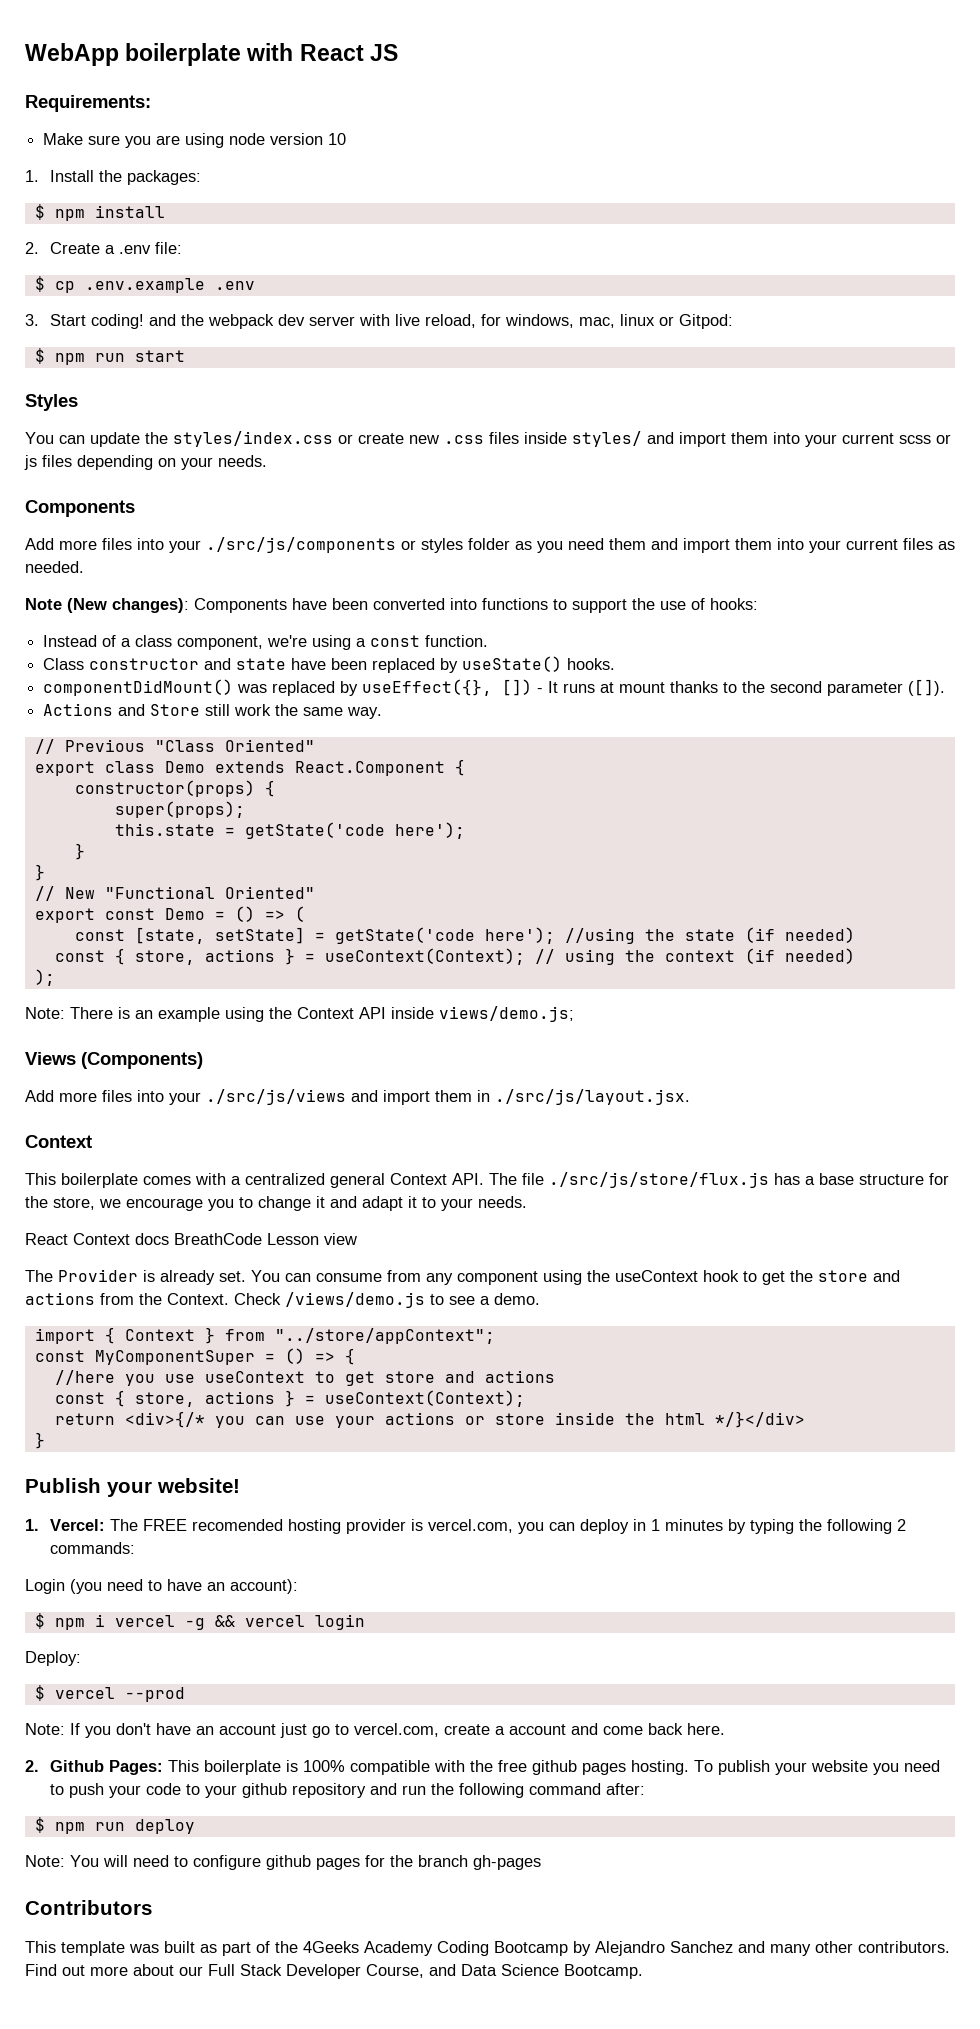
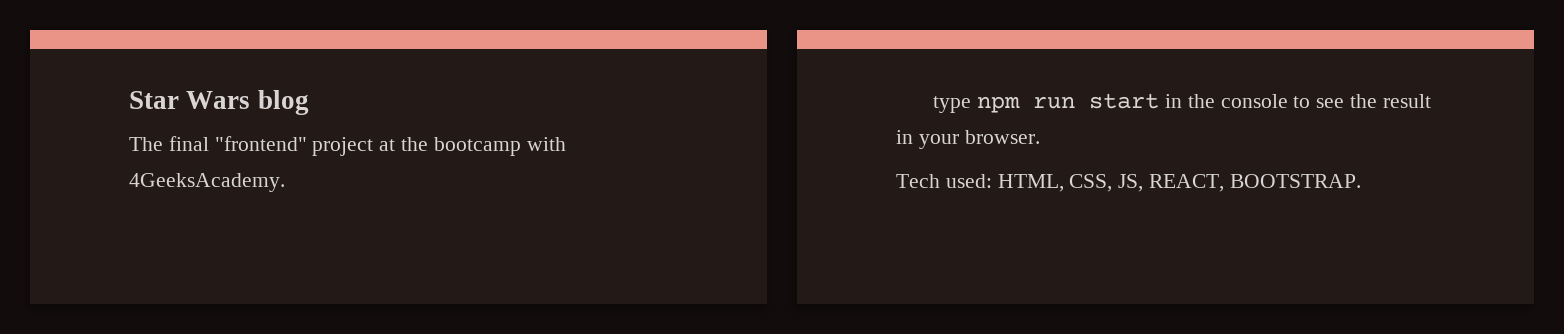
- WebApp boilerplate with React JS
- Requirements:
- Make sure you are using node version 10
- 1. Install the packages:
- $ npm install
- 2. Create a .env file:
- $ cp .env.example .env
- 3. Start coding! and the webpack dev server with live reload, for windows, mac, linux or Gitpod:
- $ npm run start
- Styles
- You can update the styles/index.css or create new .css files inside styles/ and import them into your current scss or js files depending on your needs.
- Components
- Add more files into your ./src/js/components or styles folder as you need them and import them into your current files as needed.
- Note (New changes): Components have been converted into functions to support the use of hooks:
- Instead of a class component, we're using a const function.
- Class constructor and state have been replaced by useState() hooks.
- componentDidMount() was replaced by useEffect({}, []) - It runs at mount thanks to the second parameter ([]).
- Actions and Store still work the same way.
- // Previous "Class Oriented"
- export class Demo extends React.Component {
- constructor(props) {
- super(props);
- this.state = getState('code here');
- }
- }
- // New "Functional Oriented"
- export const Demo = () => (
- const [state, setState] = getState('code here'); //using the state (if needed)
- const { store, actions } = useContext(Context); // using the context (if needed)
- );
- Note: There is an example using the Context API inside views/demo.js;
- Views (Components)
- Add more files into your ./src/js/views and import them in ./src/js/layout.jsx.
- Context
- This boilerplate comes with a centralized general Context API. The file ./src/js/store/flux.js has a base structure for the store, we encourage you to change it and adapt it to your needs.
- React Context docs BreathCode Lesson view
- The Provider is already set. You can consume from any component using the useContext hook to get the store and actions from the Context. Check /views/demo.js to see a demo.
- import { Context } from "../store/appContext";
- const MyComponentSuper = () => {
- //here you use useContext to get store and actions
- const { store, actions } = useContext(Context);
- return <div>{/* you can use your actions or store inside the html */}</div>
- }
- Publish your website!
- 1. Vercel: The FREE recomended hosting provider is vercel.com, you can deploy in 1 minutes by typing the following 2 commands:
- Login (you need to have an account):
- $ npm i vercel -g && vercel login
- Deploy:
- $ vercel --prod
- Note: If you don't have an account just go to vercel.com, create a account and come back here.
- 2. Github Pages: This boilerplate is 100% compatible with the free github pages hosting. To publish your website you need to push your code to your github repository and run the following command after:
- $ npm run deploy
- Note: You will need to configure github pages for the branch gh-pages
- Contributors
- This template was built as part of the 4Geeks Academy Coding Bootcamp by Alejandro Sanchez and many other contributors. Find out more about our Full Stack Developer Course, and Data Science Bootcamp.
+ Star Wars blog
+ The final "frontend" project at the bootcamp with 4GeeksAcademy.
+ type npm run start in the console to see the result in your browser.
+ Tech used: HTML, CSS, JS, REACT, BOOTSTRAP.

